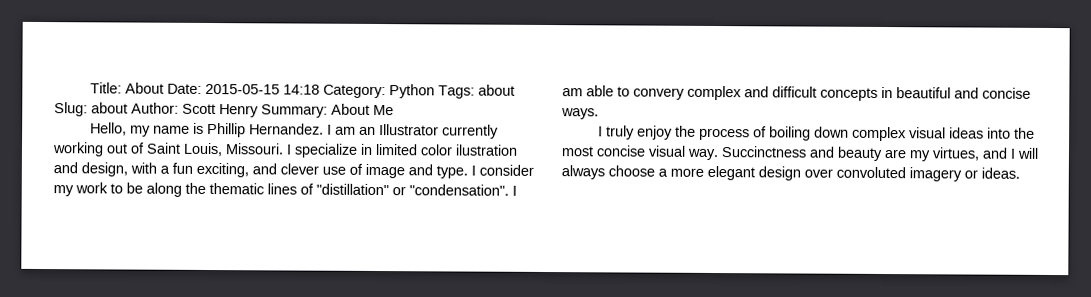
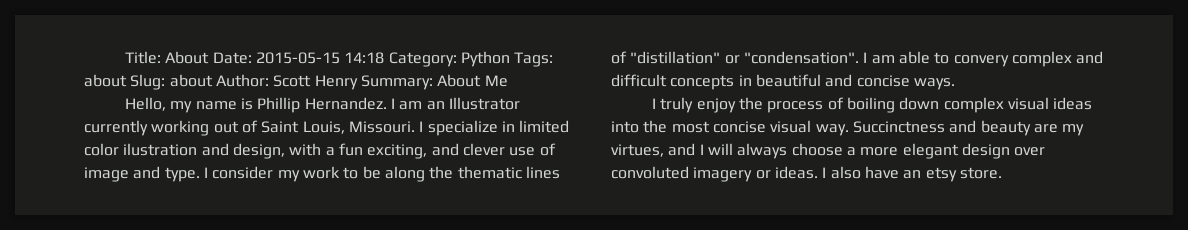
+ I also have an etsy store.

